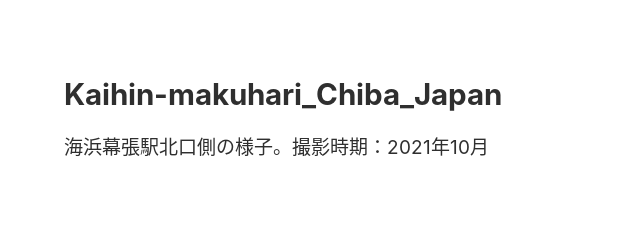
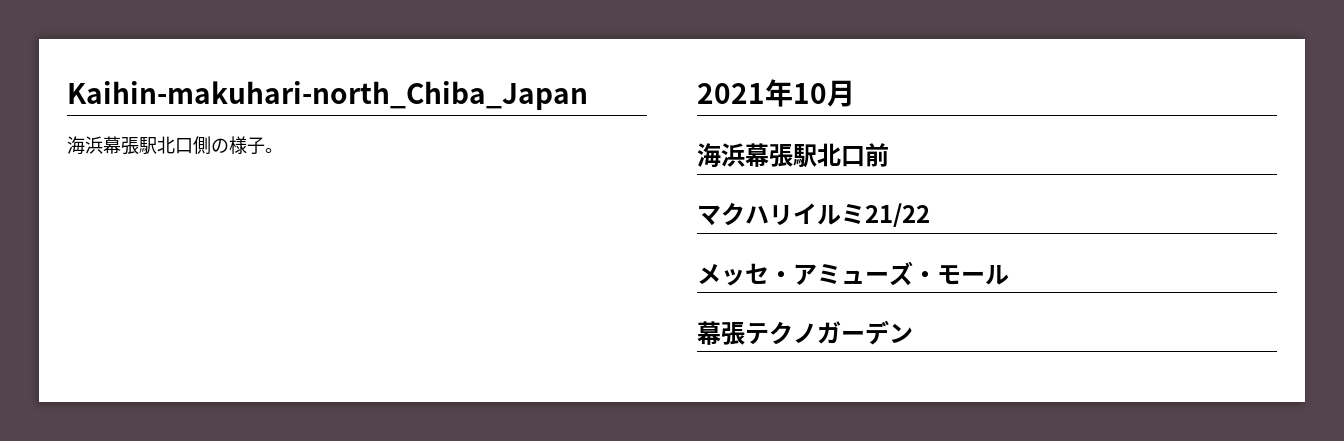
- Kaihin-makuhari_Chiba_Japan
+ Kaihin-makuhari-north_Chiba_Japan
- 海浜幕張駅北口側の様子。撮影時期：2021年10月
+ 海浜幕張駅北口側の様子。
+ 2021年10月
+ 海浜幕張駅北口前
+ マクハリイルミ21/22
+ メッセ・アミューズ・モール
+ 幕張テクノガーデン

